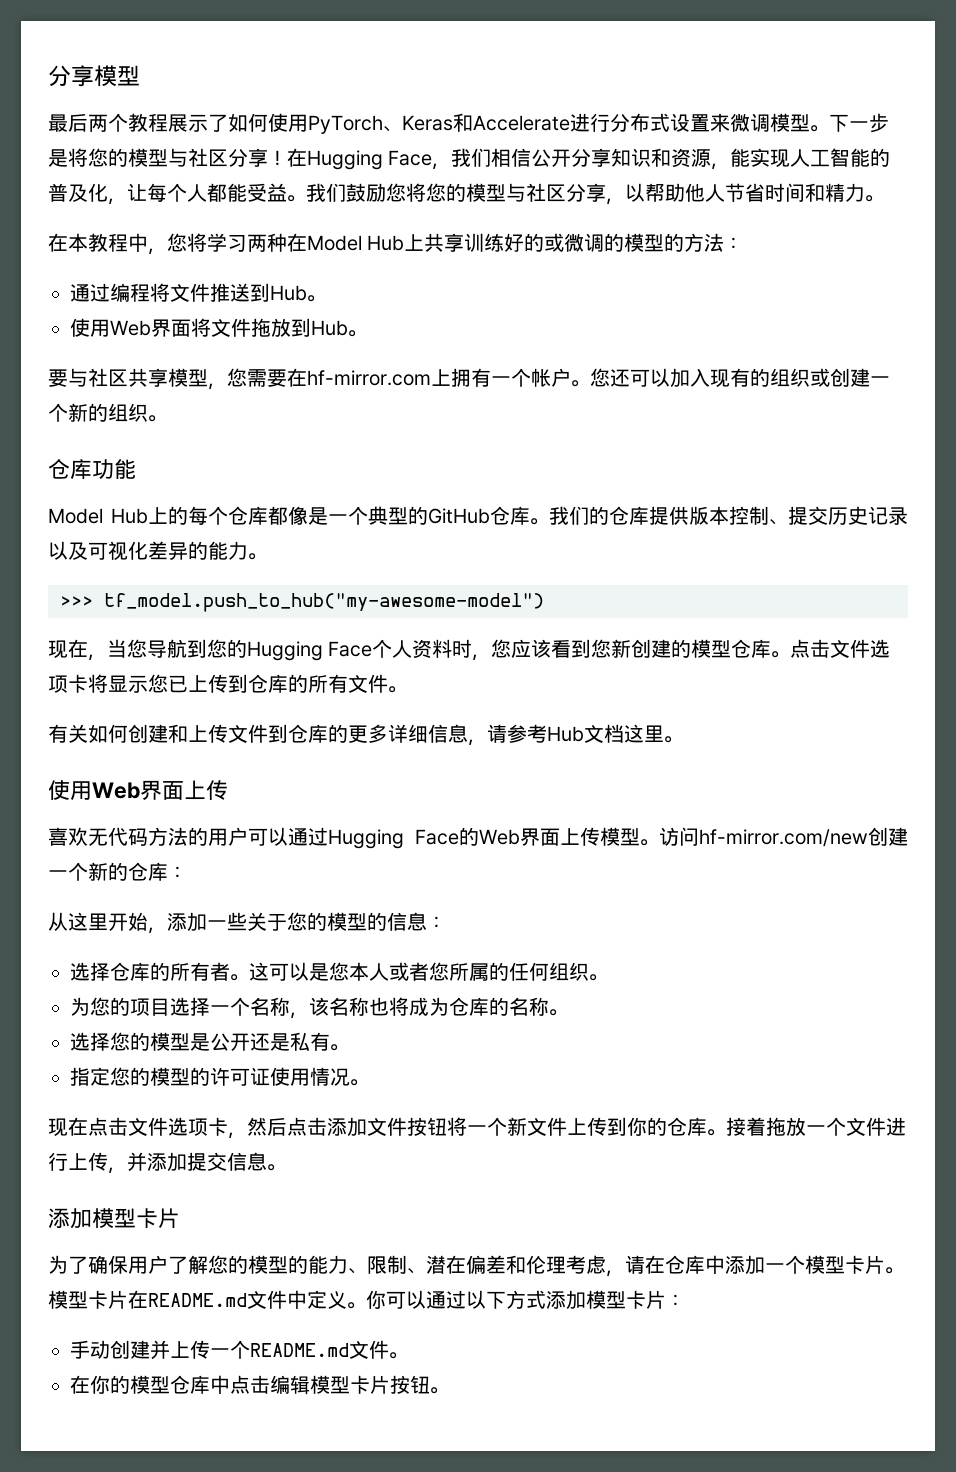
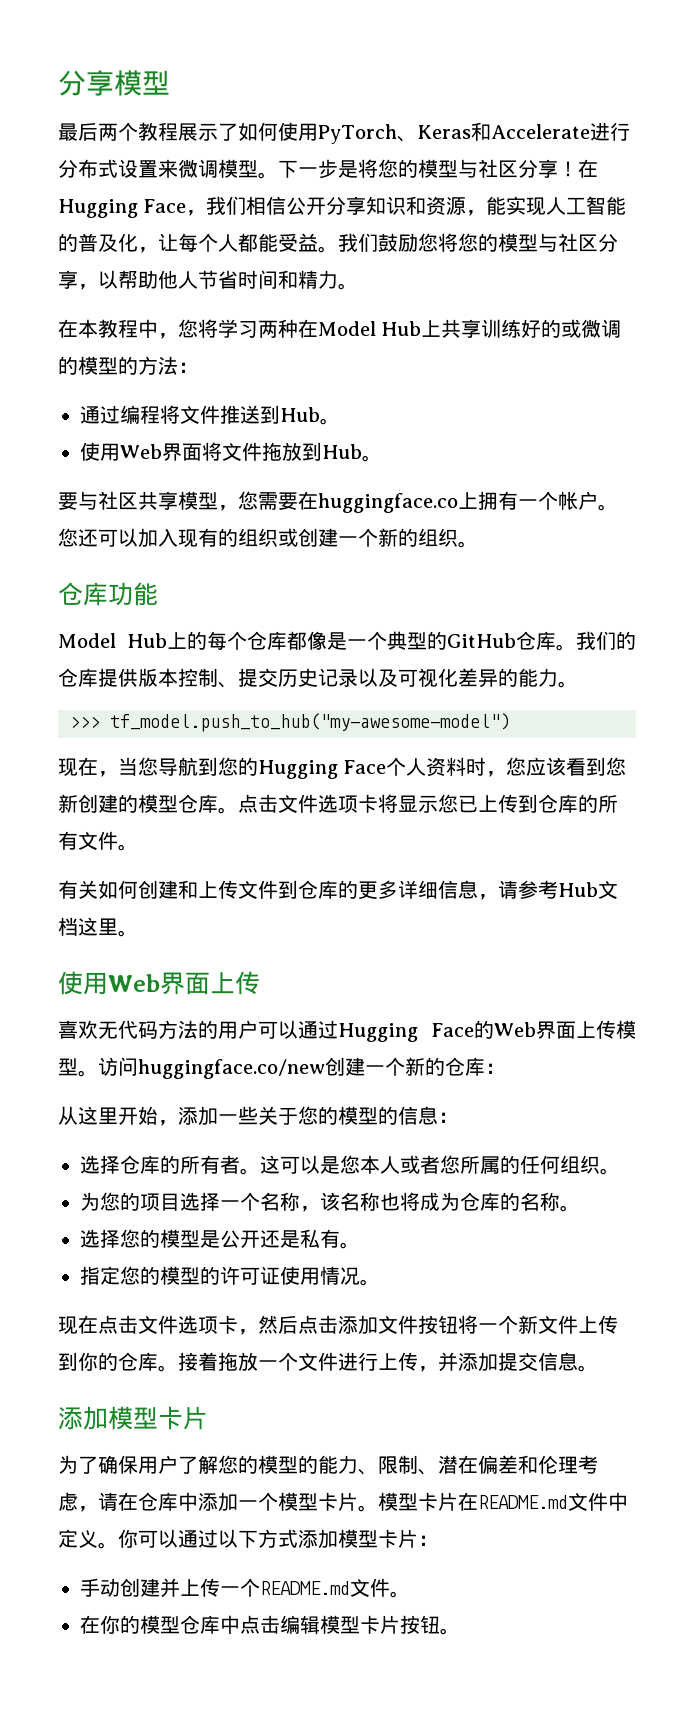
- 要与社区共享模型，您需要在hf-mirror.com上拥有一个帐户。
+ 要与社区共享模型，您需要在huggingface.co上拥有一个帐户。
- 访问hf-mirror.com/new创建一个新的仓库：
+ 访问huggingface.co/new创建一个新的仓库：

